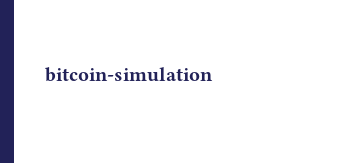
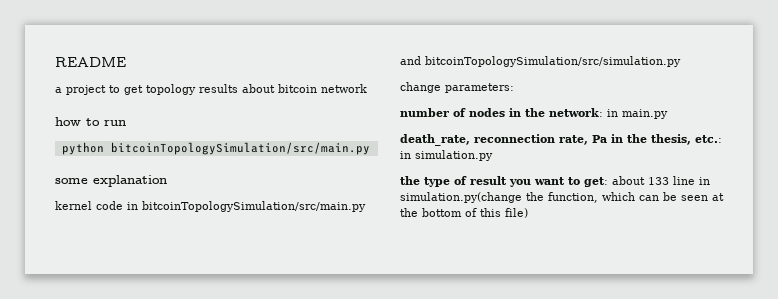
- bitcoin-simulation
+ README
+ a project to get topology results about bitcoin network
+ how to run
+ python bitcoinTopologySimulation/src/main.py
+ some explanation
+ kernel code in bitcoinTopologySimulation/src/main.py and bitcoinTopologySimulation/src/simulation.py
+ change parameters:
+ number of nodes in the network: in main.py
+ death_rate, reconnection rate, Pa in the thesis, etc.: in simulation.py
+ the type of result you want to get: about 133 line in simulation.py(change the function, which can be seen at the bottom of this file)

